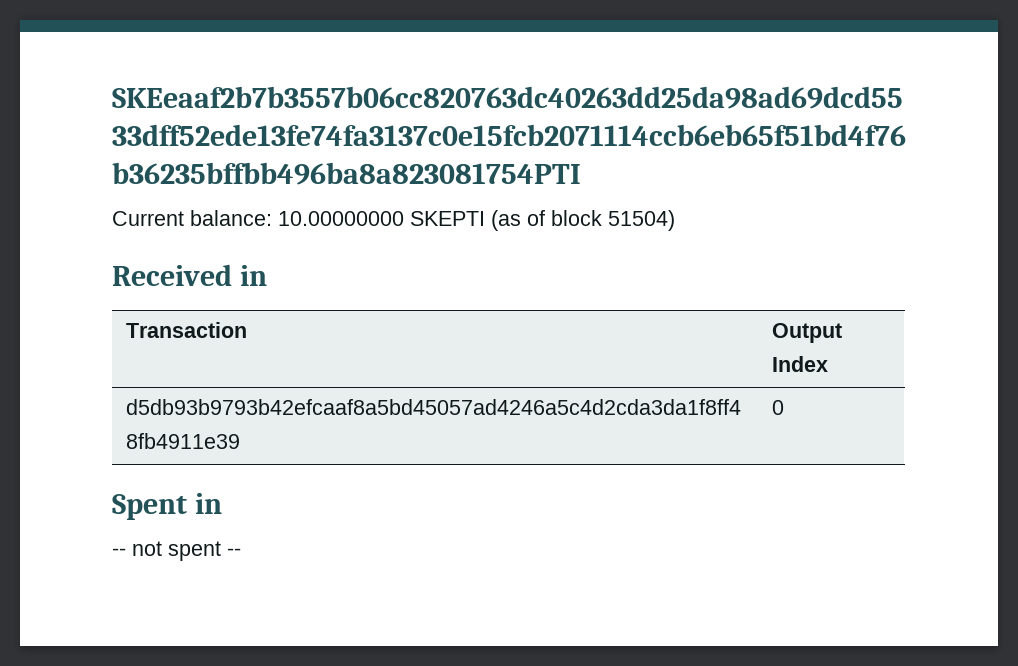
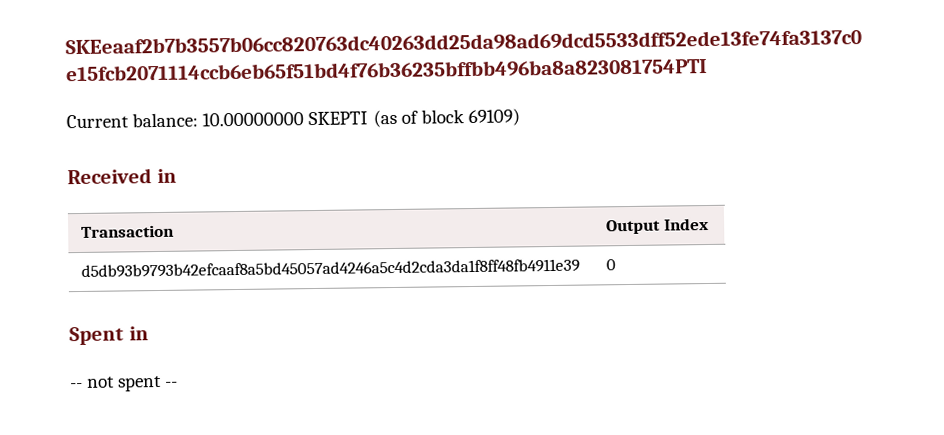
- Current balance: 10.00000000 SKEPTI (as of block 51504)
+ Current balance: 10.00000000 SKEPTI (as of block 69109)

